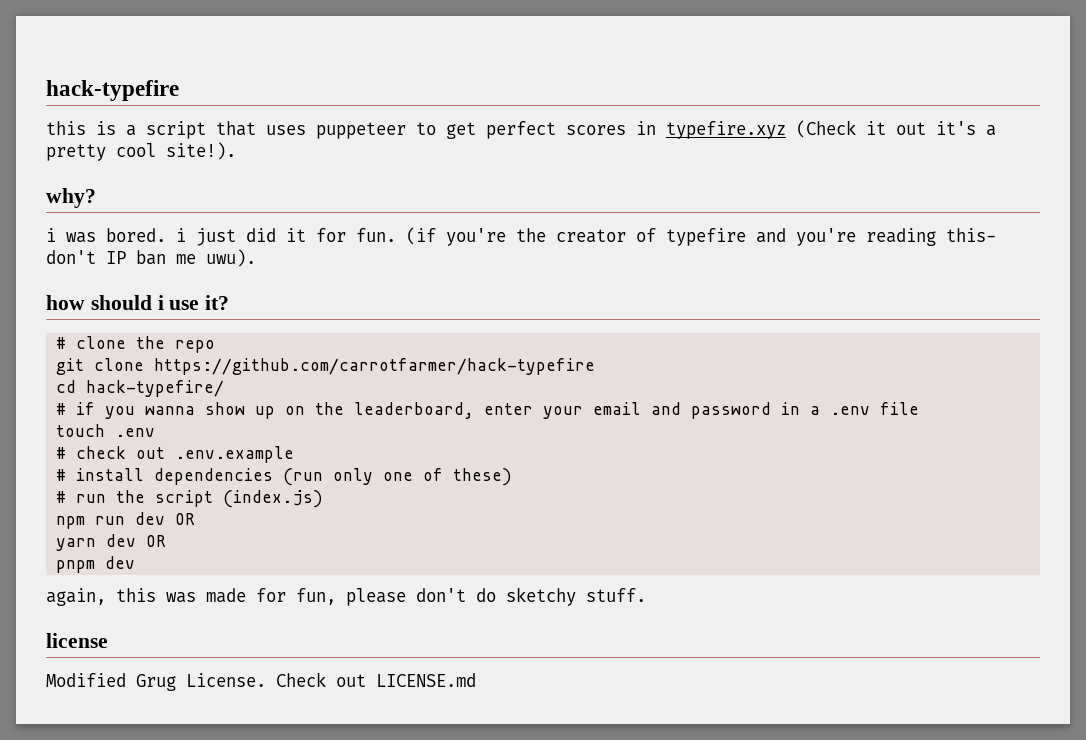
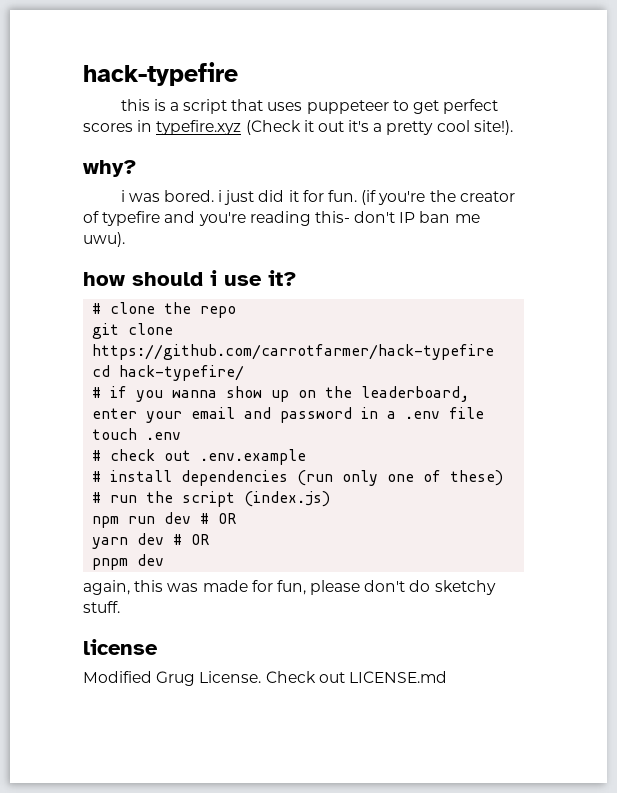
- npm run dev OR
+ npm run dev # OR
- yarn dev OR
+ yarn dev # OR

